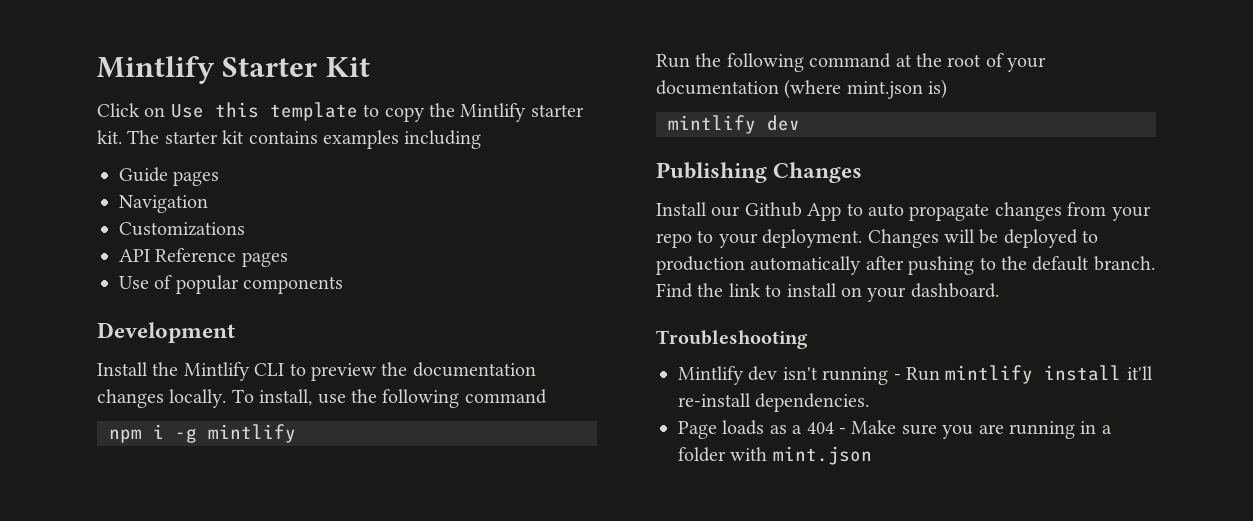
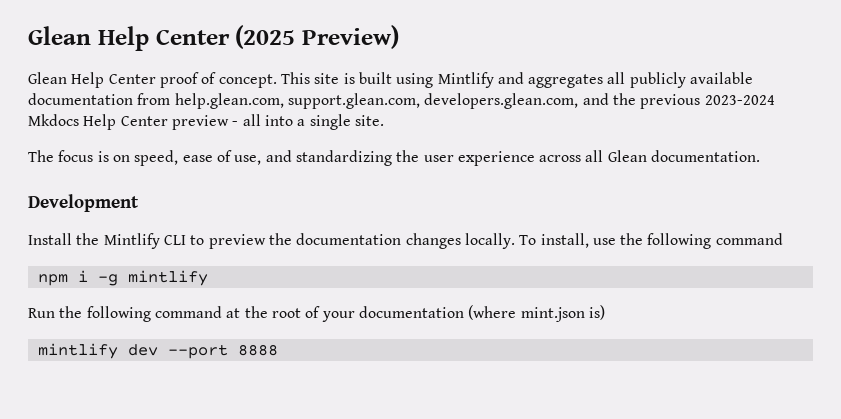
- Mintlify Starter Kit
- Click on Use this template to copy the Mintlify starter kit. The starter kit contains examples including
- Guide pages
- Navigation
- Customizations
- API Reference pages
- Use of popular components
+ Glean Help Center (2025 Preview)
+ Glean Help Center proof of concept. This site is built using Mintlify and aggregates all publicly available documentation from help.glean.com, support.glean.com, developers.glean.com, and the previous 2023-2024 Mkdocs Help Center preview - all into a single site.
+ The focus is on speed, ease of use, and standardizing the user experience across all Glean documentation.
- mintlify dev
- Publishing Changes
- Install our Github App to auto propagate changes from your repo to your deployment. Changes will be deployed to production automatically after pushing to the default branch. Find the link to install on your dashboard.
- Troubleshooting
- Mintlify dev isn't running - Run mintlify install it'll re-install dependencies.
- Page loads as a 404 - Make sure you are running in a folder with mint.json
+ mintlify dev --port 8888

